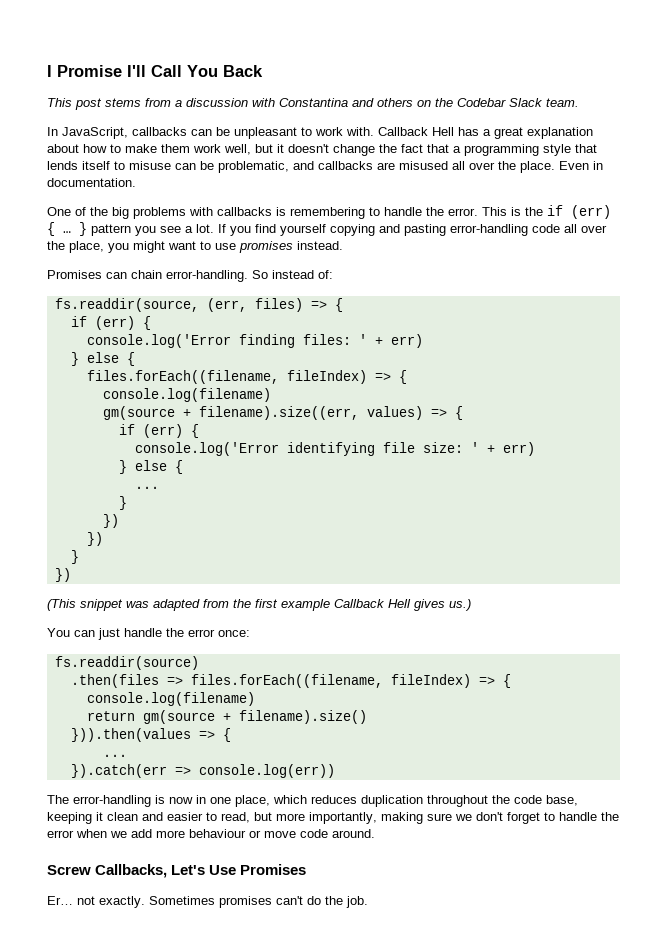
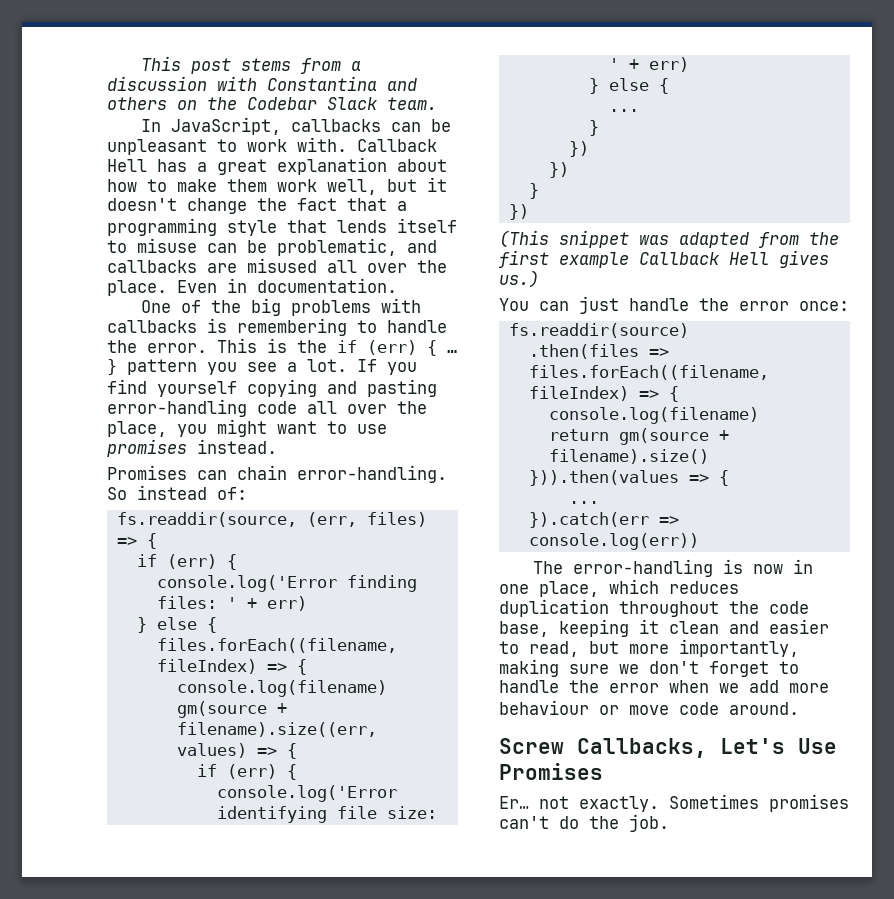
- I Promise I'll Call You Back

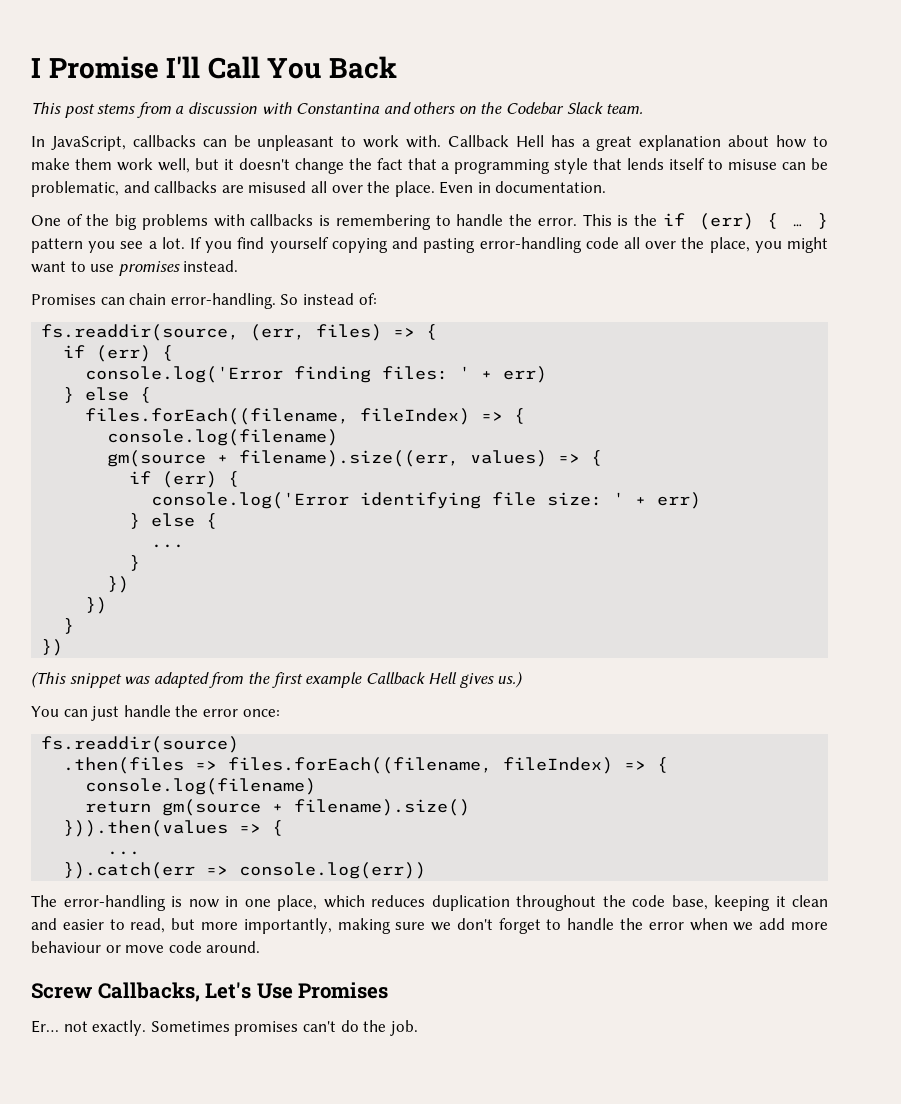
+ I Promise I'll Call You Back

